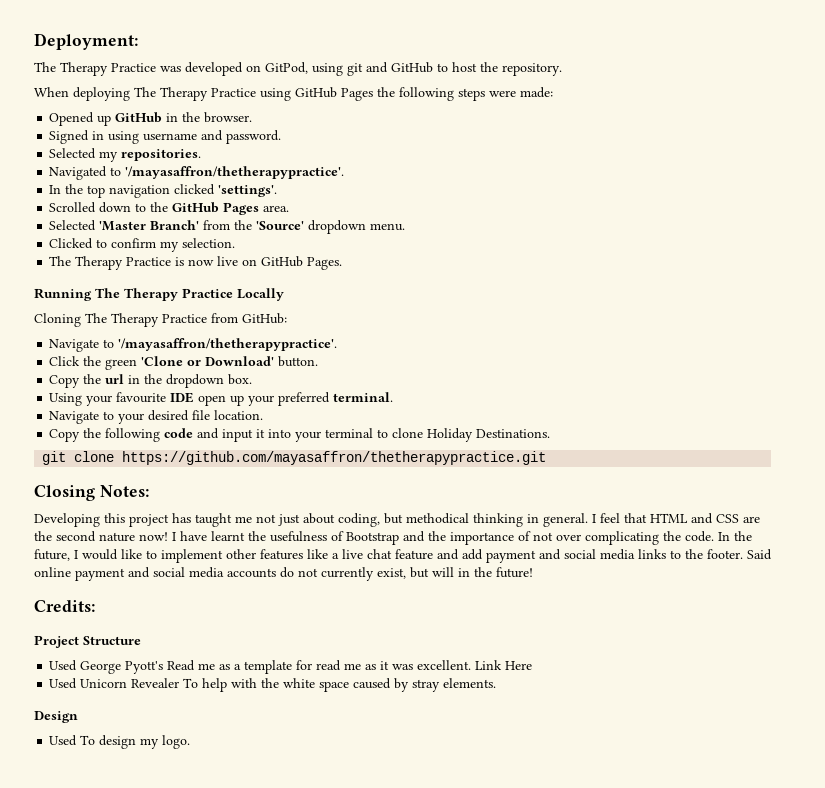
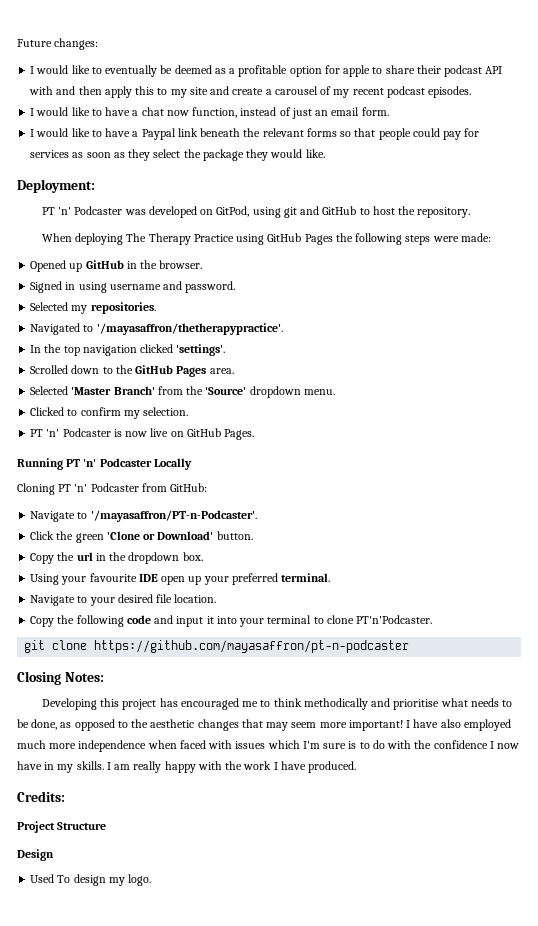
+ Future changes:
+ I would like to eventually be deemed as a profitable option for apple to share their podcast API with and then apply this to my site and create a carousel of my recent podcast episodes.
+ I would like to have a chat now function, instead of just an email form.
+ I would like to have a Paypal link beneath the relevant forms so that people could pay for services as soon as they select the package they would like.
  Deployment:
- The Therapy Practice was developed on GitPod, using git and GitHub to host the repository.
+ PT 'n' Podcaster was developed on GitPod, using git and GitHub to host the repository.
- The Therapy Practice is now live on GitHub Pages.
+ PT 'n' Podcaster is now live on GitHub Pages.
- Running The Therapy Practice Locally
+ Running PT 'n' Podcaster Locally
- Cloning The Therapy Practice from GitHub:
+ Cloning PT 'n' Podcaster from GitHub:
- Navigate to '/mayasaffron/thetherapypractice'.
+ Navigate to '/mayasaffron/PT-n-Podcaster'.
- Copy the following code and input it into your terminal to clone Holiday Destinations.
+ Copy the following code and input it into your terminal to clone PT'n'Podcaster.
- git clone https://github.com/mayasaffron/thetherapypractice.git
+ git clone https://github.com/mayasaffron/pt-n-podcaster
- Developing this project has taught me not just about coding, but methodical thinking in general. I feel that HTML and CSS are the second nature now! I have learnt the usefulness of Bootstrap and the importance of not over complicating the code. In the future, I would like to implement other features like a live chat feature and add payment and social media links to the footer. Said online payment and social media accounts do not currently exist, but will in the future!
+ Developing this project has encouraged me to think methodically and prioritise what needs to be done, as opposed to the aesthetic changes that may seem more important! I have also employed much more independence when faced with issues which I'm sure is to do with the confidence I now have in my skills. I am really happy with the work I have produced.
  Credits:
  Project Structure
- Used George Pyott's Read me as a template for read me as it was excellent. Link Here
- Used Unicorn Revealer To help with the white space caused by stray elements.

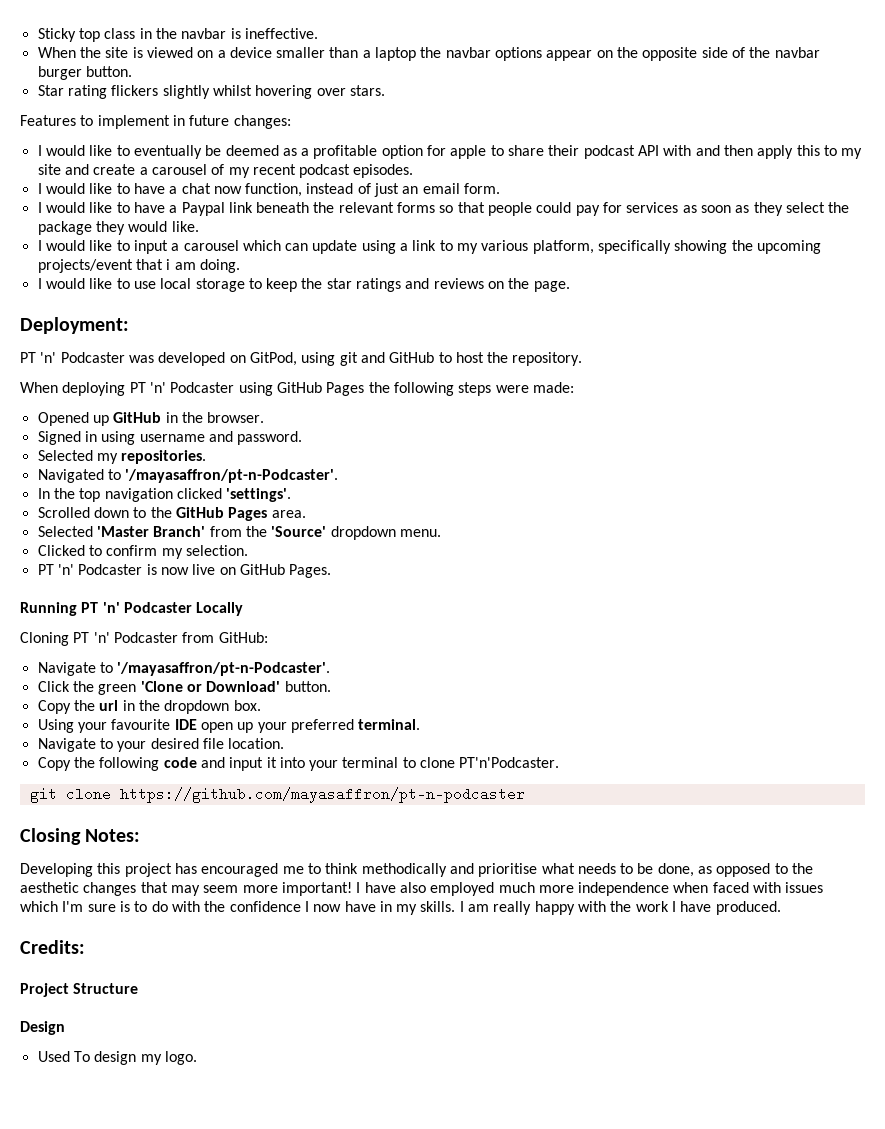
- Future changes:
+ Sticky top class in the navbar is ineffective.
+ When the site is viewed on a device smaller than a laptop the navbar options appear on the opposite side of the navbar burger button.
+ Star rating flickers slightly whilst hovering over stars.
+ Features to implement in future changes:
+ I would like to input a carousel which can update using a link to my various platform, specifically showing the upcoming projects/event that i am doing.
+ I would like to use local storage to keep the star ratings and reviews on the page.
- When deploying The Therapy Practice using GitHub Pages the following steps were made:
+ When deploying PT 'n' Podcaster using GitHub Pages the following steps were made:
- Navigated to '/mayasaffron/thetherapypractice'.
+ Navigated to '/mayasaffron/pt-n-Podcaster'.
- Navigate to '/mayasaffron/PT-n-Podcaster'.
+ Navigate to '/mayasaffron/pt-n-Podcaster'.

